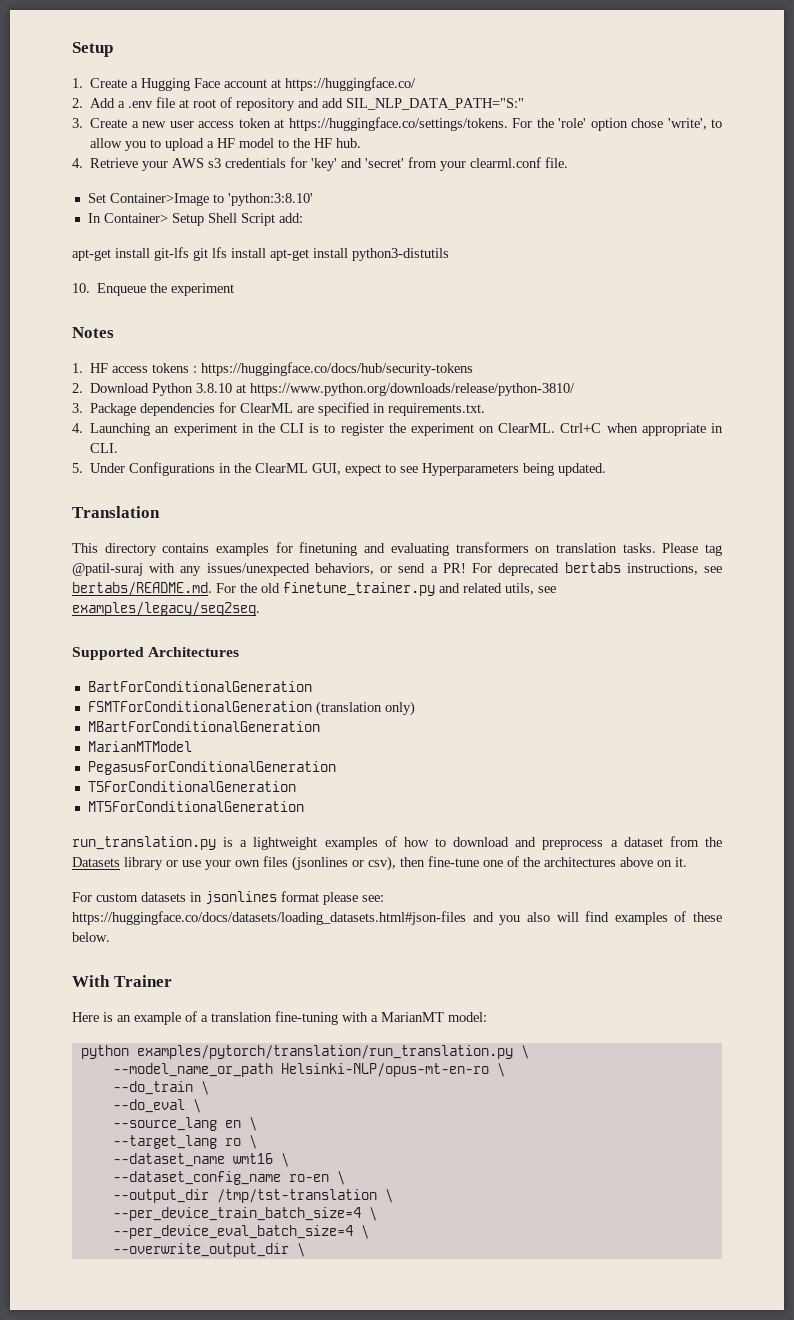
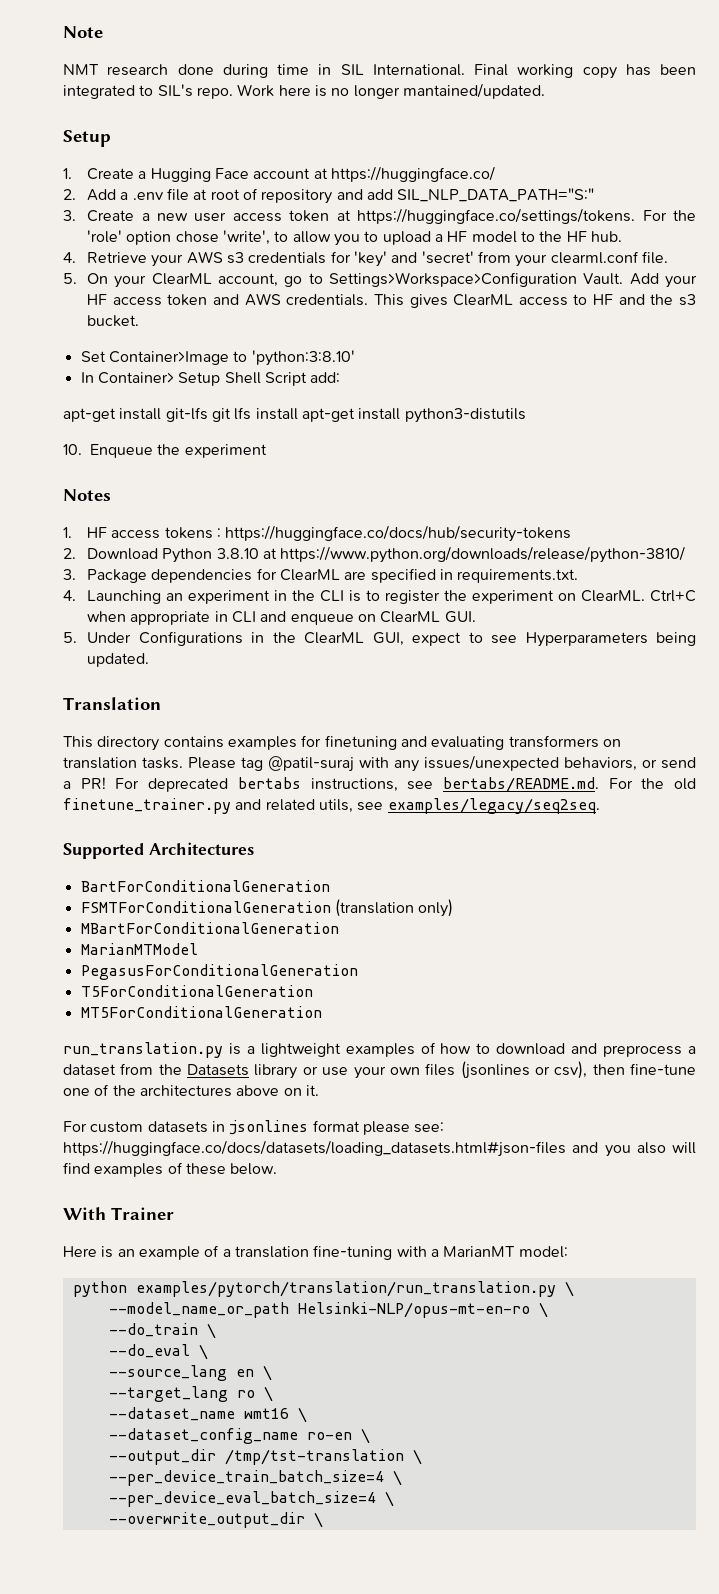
+ Note
+ NMT research done during time in SIL International. Final working copy has been integrated to SIL's repo. Work here is no longer mantained/updated.
+ 5. On your ClearML account, go to Settings>Workspace>Configuration Vault. Add your HF access token and AWS credentials. This gives ClearML access to HF and the s3 bucket.
- Ctrl+C when appropriate in CLI.
+ Ctrl+C when appropriate in CLI and enqueue on ClearML GUI.

